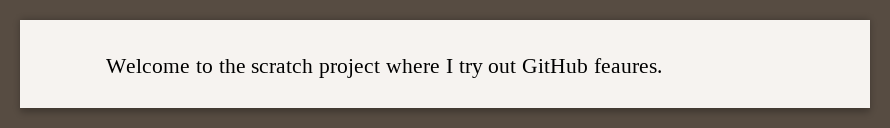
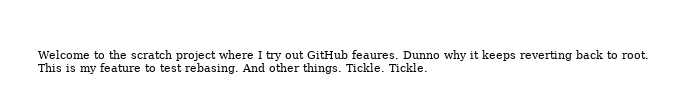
+ Dunno why it keeps reverting back to root. This is my feature to test rebasing. And other things. Tickle. Tickle.

